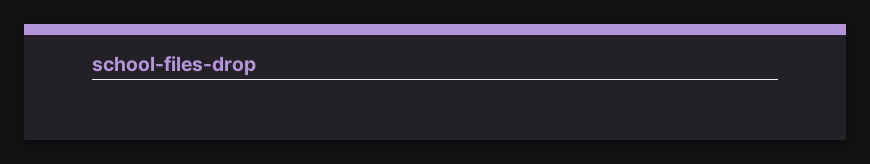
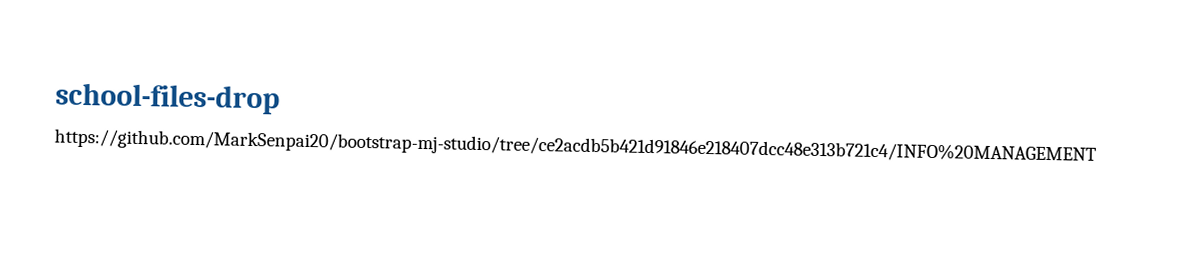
+ https://github.com/MarkSenpai20/bootstrap-mj-studio/tree/ce2acdb5b421d91846e218407dcc48e313b721c4/INFO%20MANAGEMENT

